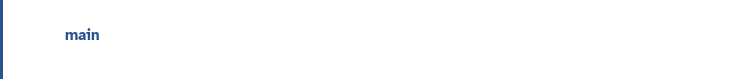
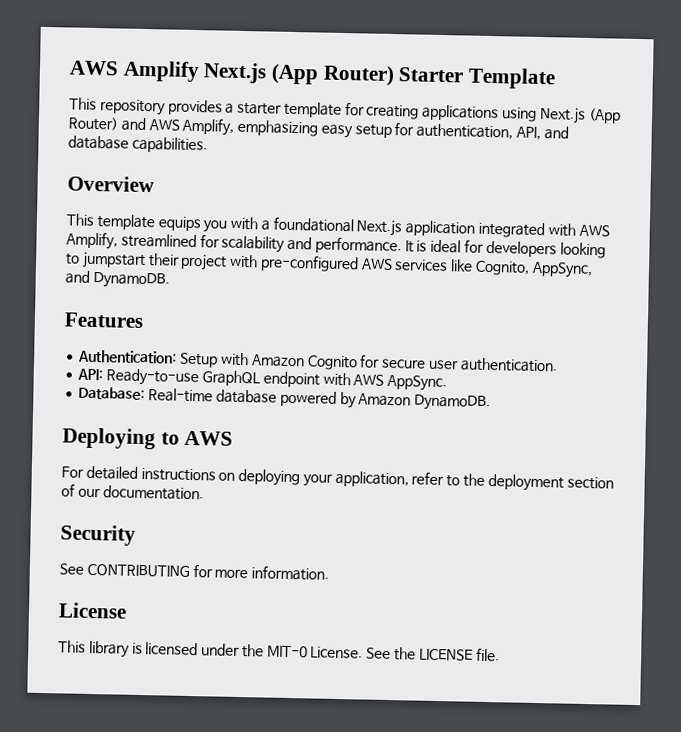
- main
+ AWS Amplify Next.js (App Router) Starter Template
+ This repository provides a starter template for creating applications using Next.js (App Router) and AWS Amplify, emphasizing easy setup for authentication, API, and database capabilities.
+ Overview
+ This template equips you with a foundational Next.js application integrated with AWS Amplify, streamlined for scalability and performance. It is ideal for developers looking to jumpstart their project with pre-configured AWS services like Cognito, AppSync, and DynamoDB.
+ Features
+ Authentication: Setup with Amazon Cognito for secure user authentication.
+ API: Ready-to-use GraphQL endpoint with AWS AppSync.
+ Database: Real-time database powered by Amazon DynamoDB.
+ Deploying to AWS
+ For detailed instructions on deploying your application, refer to the deployment section of our documentation.
+ Security
+ See CONTRIBUTING for more information.
+ License
+ This library is licensed under the MIT-0 License. See the LICENSE file.

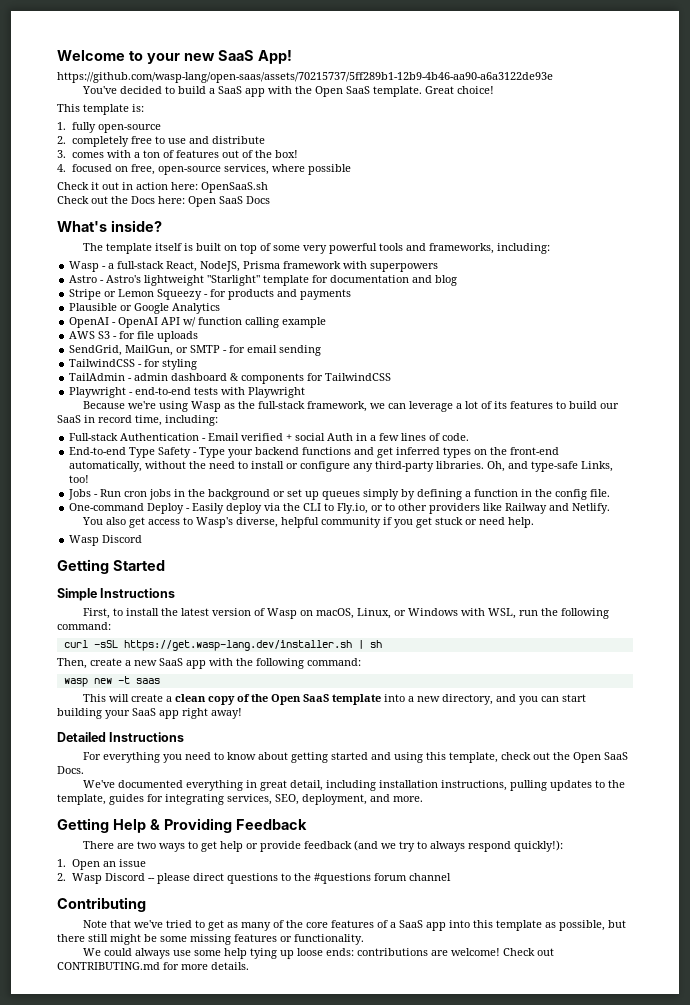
- AWS Amplify Next.js (App Router) Starter Template
- This repository provides a starter template for creating applications using Next.js (App Router) and AWS Amplify, emphasizing easy setup for authentication, API, and database capabilities.
- Overview
- This template equips you with a foundational Next.js application integrated with AWS Amplify, streamlined for scalability and performance. It is ideal for developers looking to jumpstart their project with pre-configured AWS services like Cognito, AppSync, and DynamoDB.
- Features
- Authentication: Setup with Amazon Cognito for secure user authentication.
- API: Ready-to-use GraphQL endpoint with AWS AppSync.
- Database: Real-time database powered by Amazon DynamoDB.
- Deploying to AWS
- For detailed instructions on deploying your application, refer to the deployment section of our documentation.
- Security
- See CONTRIBUTING for more information.
- License
- This library is licensed under the MIT-0 License. See the LICENSE file.
+ Welcome to your new SaaS App!
+ https://github.com/wasp-lang/open-saas/assets/70215737/5ff289b1-12b9-4b46-aa90-a6a3122de93e
+ You've decided to build a SaaS app with the Open SaaS template. Great choice!
+ This template is:
+ 1. fully open-source
+ 2. completely free to use and distribute
+ 3. comes with a ton of features out of the box!
+ 4. focused on free, open-source services, where possible
+ Check it out in action here: OpenSaaS.sh
+ Check out the Docs here: Open SaaS Docs
+ What's inside?
+ The template itself is built on top of some very powerful tools and frameworks, including:
+ Wasp - a full-stack React, NodeJS, Prisma framework with superpowers
+ Astro - Astro's lightweight "Starlight" template for documentation and blog
+ Stripe or Lemon Squeezy - for products and payments
+ Plausible or Google Analytics
+ OpenAI - OpenAI API w/ function calling example
+ AWS S3 - for file uploads
+ SendGrid, MailGun, or SMTP - for email sending
+ TailwindCSS - for styling
+ TailAdmin - admin dashboard & components for TailwindCSS
+ Playwright - end-to-end tests with Playwright
+ Because we're using Wasp as the full-stack framework, we can leverage a lot of its features to build our SaaS in record time, including:
+ Full-stack Authentication - Email verified + social Auth in a few lines of code.
+ End-to-end Type Safety - Type your backend functions and get inferred types on the front-end automatically, without the need to install or configure any third-party libraries. Oh, and type-safe Links, too!
+ Jobs - Run cron jobs in the background or set up queues simply by defining a function in the config file.
+ One-command Deploy - Easily deploy via the CLI to Fly.io, or to other providers like Railway and Netlify.
+ You also get access to Wasp's diverse, helpful community if you get stuck or need help.
+ Wasp Discord
+ Getting Started
+ Simple Instructions
+ First, to install the latest version of Wasp on macOS, Linux, or Windows with WSL, run the following command:
+ curl -sSL https://get.wasp-lang.dev/installer.sh | sh
+ Then, create a new SaaS app with the following command:
+ wasp new -t saas
+ This will create a clean copy of the Open SaaS template into a new directory, and you can start building your SaaS app right away!
+ Detailed Instructions
+ For everything you need to know about getting started and using this template, check out the Open SaaS Docs.
+ We've documented everything in great detail, including installation instructions, pulling updates to the template, guides for integrating services, SEO, deployment, and more.
+ Getting Help & Providing Feedback
+ There are two ways to get help or provide feedback (and we try to always respond quickly!):
+ 1. Open an issue
+ 2. Wasp Discord -- please direct questions to the #questions forum channel
+ Contributing
+ Note that we've tried to get as many of the core features of a SaaS app into this template as possible, but there still might be some missing features or functionality.
+ We could always use some help tying up loose ends: contributions are welcome! Check out CONTRIBUTING.md for more details.

